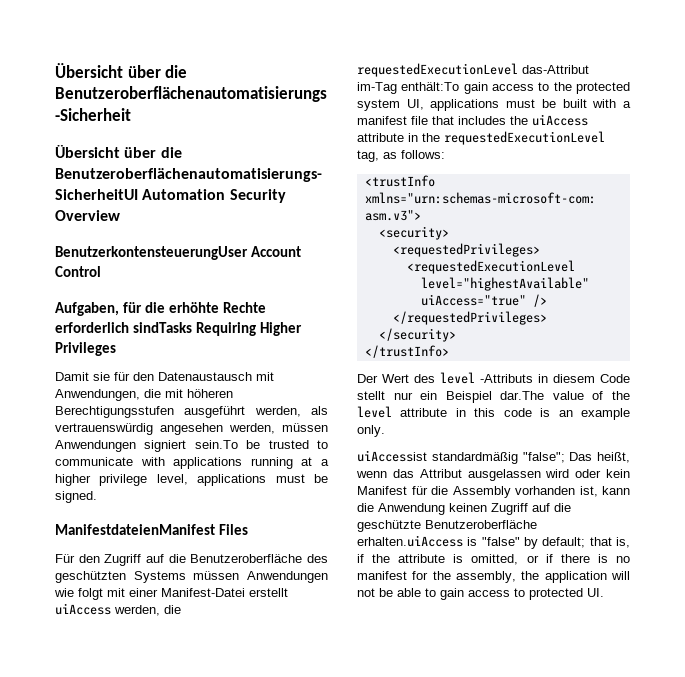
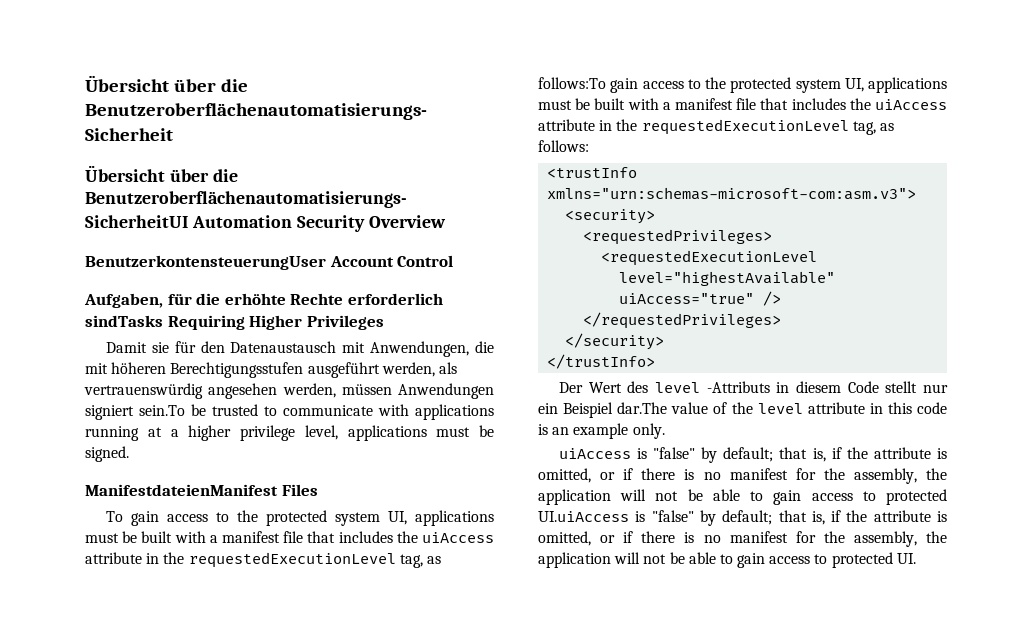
- Für den Zugriff auf die Benutzeroberfläche des geschützten Systems müssen Anwendungen wie folgt mit einer Manifest-Datei erstellt uiAccess werden, die requestedExecutionLevel das-Attribut im-Tag enthält:To gain access to the protected system UI, applications must be built with a manifest file that includes the uiAccess attribute in the requestedExecutionLevel tag, as follows:
+ To gain access to the protected system UI, applications must be built with a manifest file that includes the uiAccess attribute in the requestedExecutionLevel tag, as follows:To gain access to the protected system UI, applications must be built with a manifest file that includes the uiAccess attribute in the requestedExecutionLevel tag, as follows:
- uiAccessist standardmäßig "false"; Das heißt, wenn das Attribut ausgelassen wird oder kein Manifest für die Assembly vorhanden ist, kann die Anwendung keinen Zugriff auf die geschützte Benutzeroberfläche erhalten.uiAccess is "false" by default; that is, if the attribute is omitted, or if there is no manifest for the assembly, the application will not be able to gain access to protected UI.
+ uiAccess is "false" by default; that is, if the attribute is omitted, or if there is no manifest for the assembly, the application will not be able to gain access to protected UI.uiAccess is "false" by default; that is, if the attribute is omitted, or if there is no manifest for the assembly, the application will not be able to gain access to protected UI.

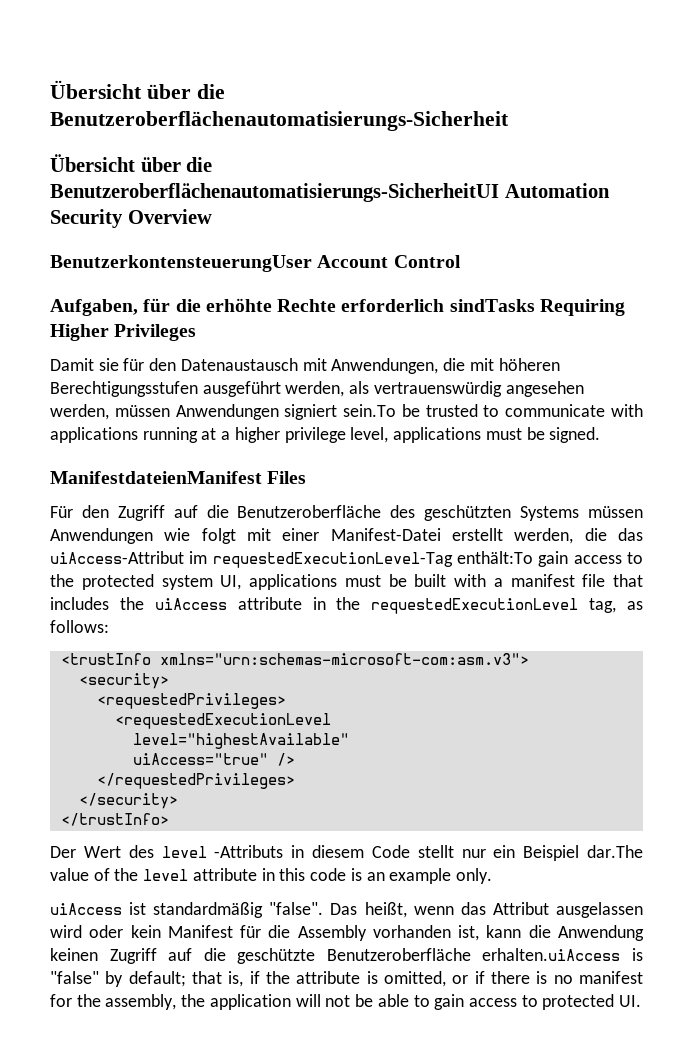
- To gain access to the protected system UI, applications must be built with a manifest file that includes the uiAccess attribute in the requestedExecutionLevel tag, as follows:To gain access to the protected system UI, applications must be built with a manifest file that includes the uiAccess attribute in the requestedExecutionLevel tag, as follows:
+ Für den Zugriff auf die Benutzeroberfläche des geschützten Systems müssen Anwendungen wie folgt mit einer Manifest-Datei erstellt werden, die das uiAccess-Attribut im requestedExecutionLevel-Tag enthält:To gain access to the protected system UI, applications must be built with a manifest file that includes the uiAccess attribute in the requestedExecutionLevel tag, as follows:
- uiAccess is "false" by default; that is, if the attribute is omitted, or if there is no manifest for the assembly, the application will not be able to gain access to protected UI.uiAccess is "false" by default; that is, if the attribute is omitted, or if there is no manifest for the assembly, the application will not be able to gain access to protected UI.
+ uiAccess ist standardmäßig "false". Das heißt, wenn das Attribut ausgelassen wird oder kein Manifest für die Assembly vorhanden ist, kann die Anwendung keinen Zugriff auf die geschützte Benutzeroberfläche erhalten.uiAccess is "false" by default; that is, if the attribute is omitted, or if there is no manifest for the assembly, the application will not be able to gain access to protected UI.

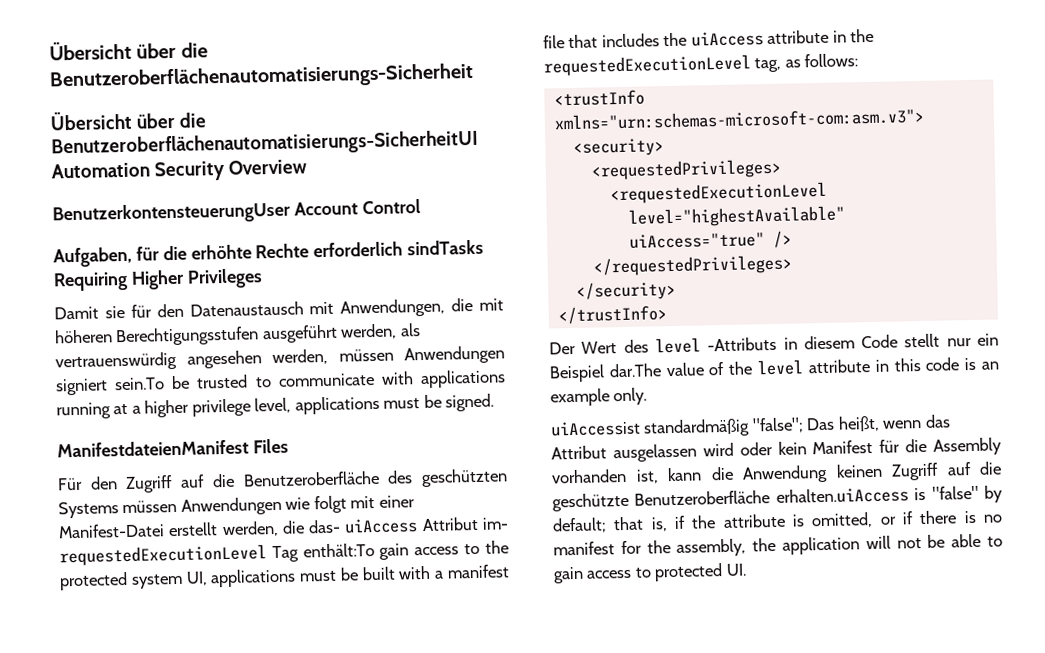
- Für den Zugriff auf die Benutzeroberfläche des geschützten Systems müssen Anwendungen wie folgt mit einer Manifest-Datei erstellt werden, die das uiAccess-Attribut im requestedExecutionLevel-Tag enthält:To gain access to the protected system UI, applications must be built with a manifest file that includes the uiAccess attribute in the requestedExecutionLevel tag, as follows:
+ Für den Zugriff auf die Benutzeroberfläche des geschützten Systems müssen Anwendungen wie folgt mit einer Manifest-Datei erstellt werden, die das- uiAccess Attribut im- requestedExecutionLevel Tag enthält:To gain access to the protected system UI, applications must be built with a manifest file that includes the uiAccess attribute in the requestedExecutionLevel tag, as follows:
- uiAccess ist standardmäßig "false". Das heißt, wenn das Attribut ausgelassen wird oder kein Manifest für die Assembly vorhanden ist, kann die Anwendung keinen Zugriff auf die geschützte Benutzeroberfläche erhalten.uiAccess is "false" by default; that is, if the attribute is omitted, or if there is no manifest for the assembly, the application will not be able to gain access to protected UI.
+ uiAccessist standardmäßig "false"; Das heißt, wenn das Attribut ausgelassen wird oder kein Manifest für die Assembly vorhanden ist, kann die Anwendung keinen Zugriff auf die geschützte Benutzeroberfläche erhalten.uiAccess is "false" by default; that is, if the attribute is omitted, or if there is no manifest for the assembly, the application will not be able to gain access to protected UI.

